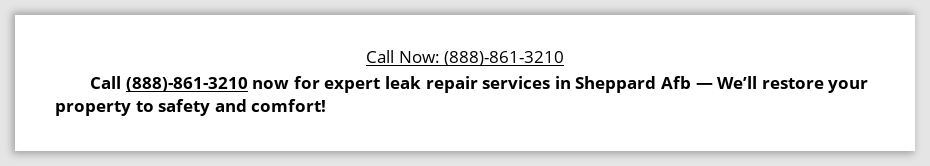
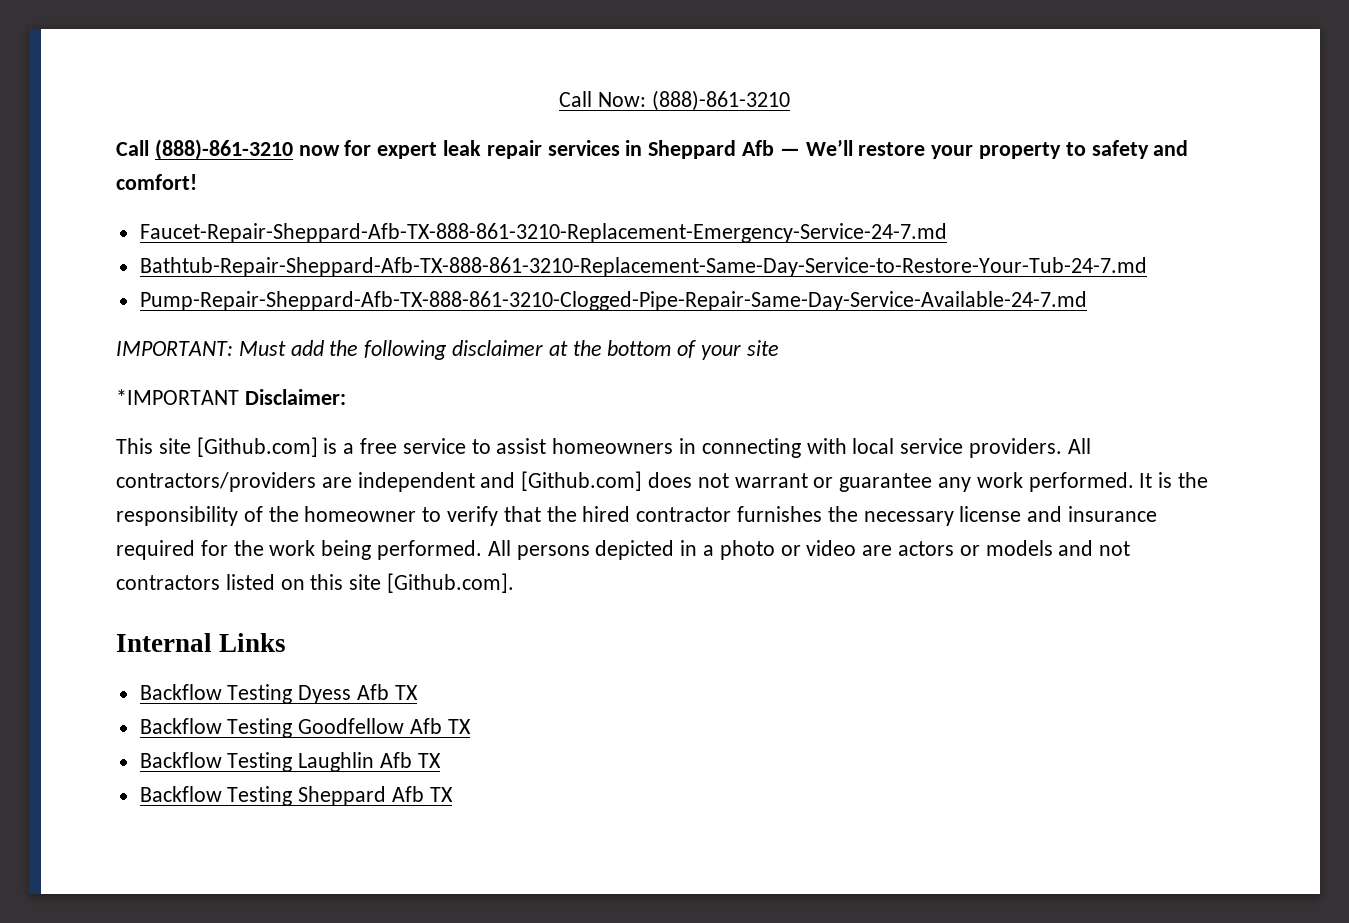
+ Faucet-Repair-Sheppard-Afb-TX-888-861-3210-Replacement-Emergency-Service-24-7.md
+ Bathtub-Repair-Sheppard-Afb-TX-888-861-3210-Replacement-Same-Day-Service-to-Restore-Your-Tub-24-7.md
+ Pump-Repair-Sheppard-Afb-TX-888-861-3210-Clogged-Pipe-Repair-Same-Day-Service-Available-24-7.md
+ IMPORTANT: Must add the following disclaimer at the bottom of your site
+ *IMPORTANT Disclaimer:
+ This site [Github.com] is a free service to assist homeowners in connecting with local service providers. All contractors/providers are independent and [Github.com] does not warrant or guarantee any work performed. It is the responsibility of the homeowner to verify that the hired contractor furnishes the necessary license and insurance required for the work being performed. All persons depicted in a photo or video are actors or models and not contractors listed on this site [Github.com].
+ Internal Links
+ Backflow Testing Dyess Afb TX
+ Backflow Testing Goodfellow Afb TX
+ Backflow Testing Laughlin Afb TX
+ Backflow Testing Sheppard Afb TX

